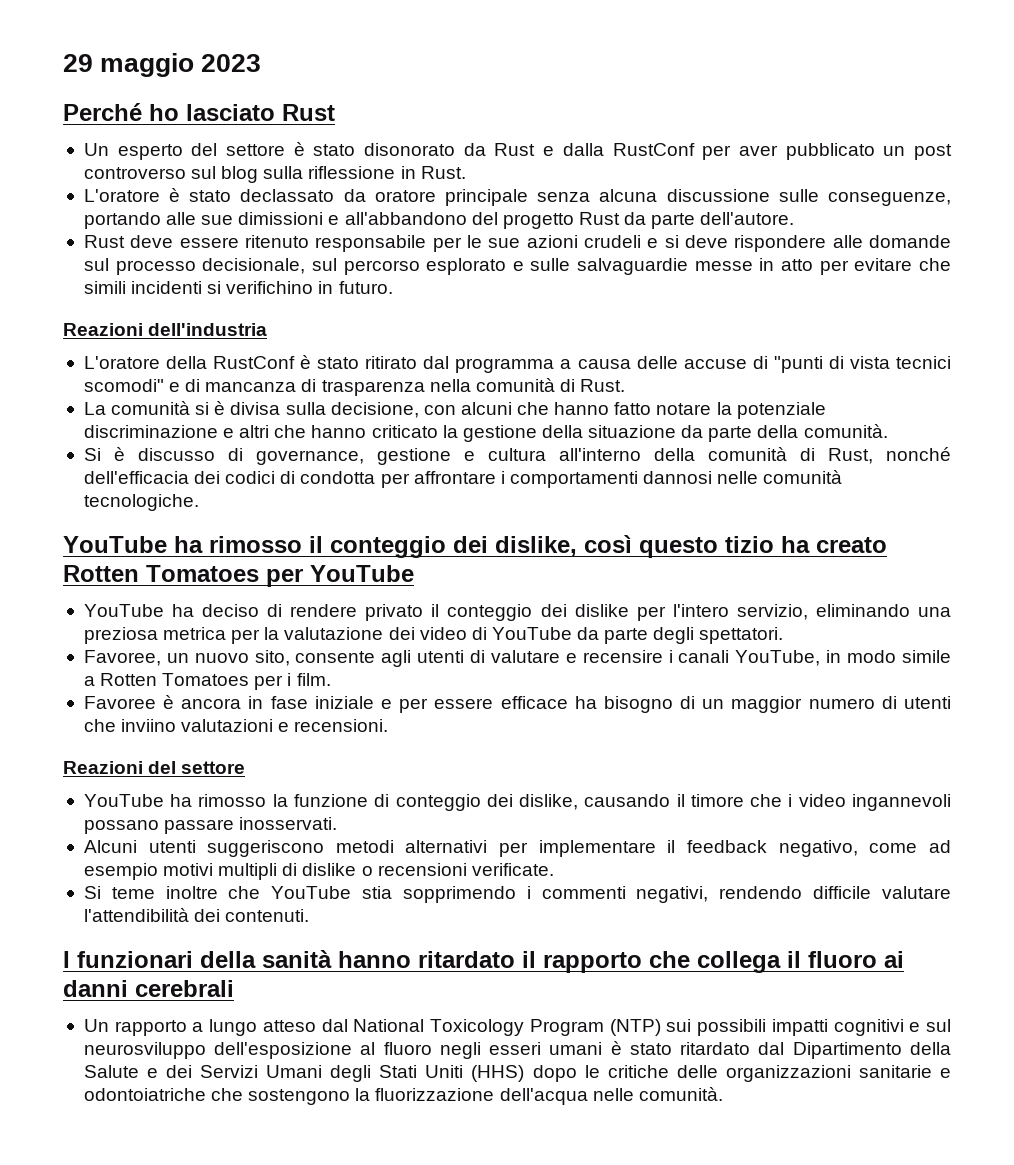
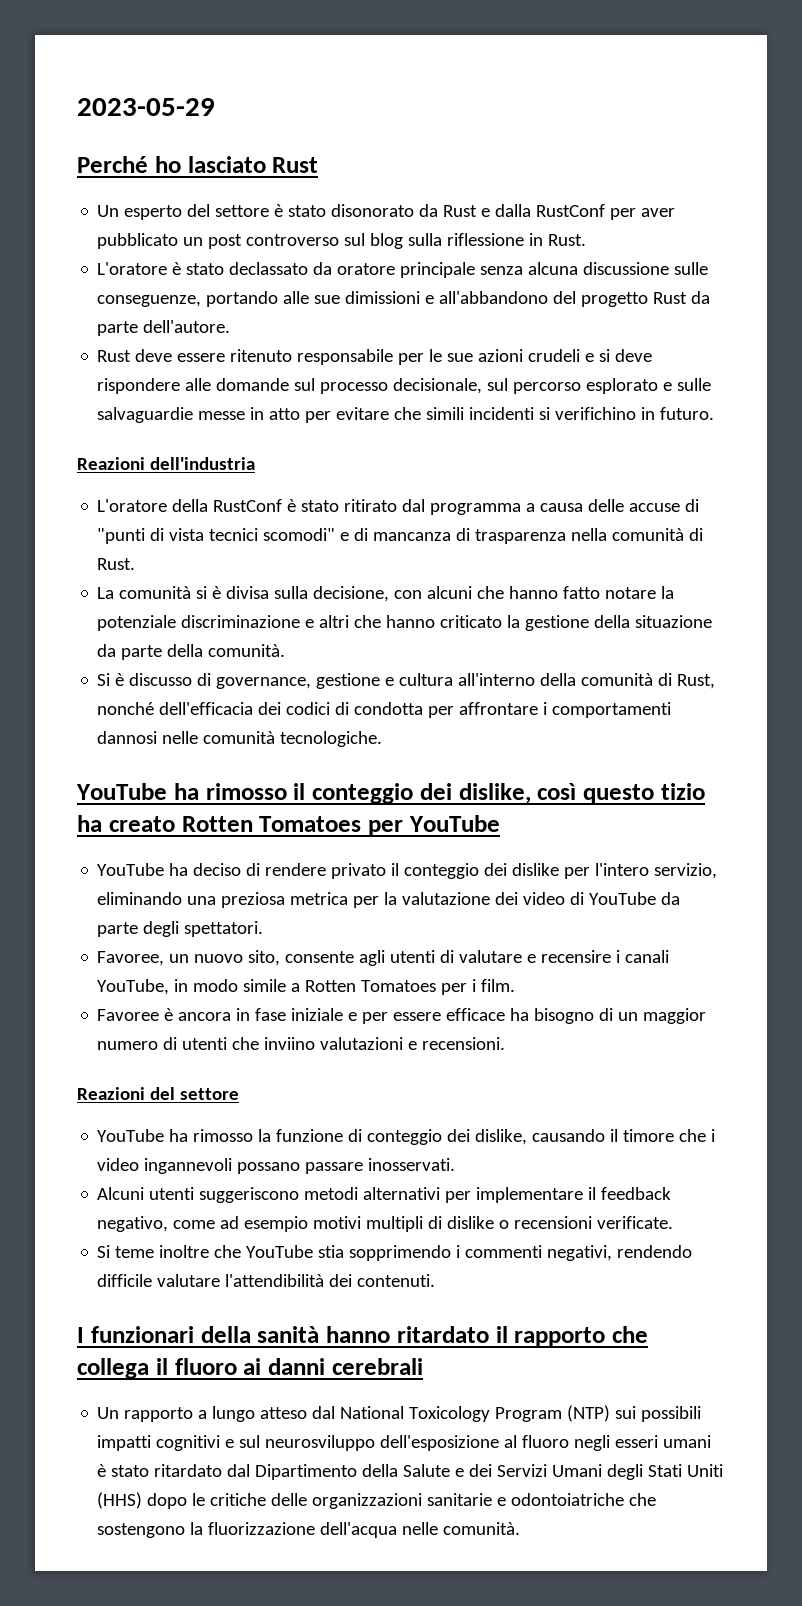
- 29 maggio 2023
+ 2023-05-29

